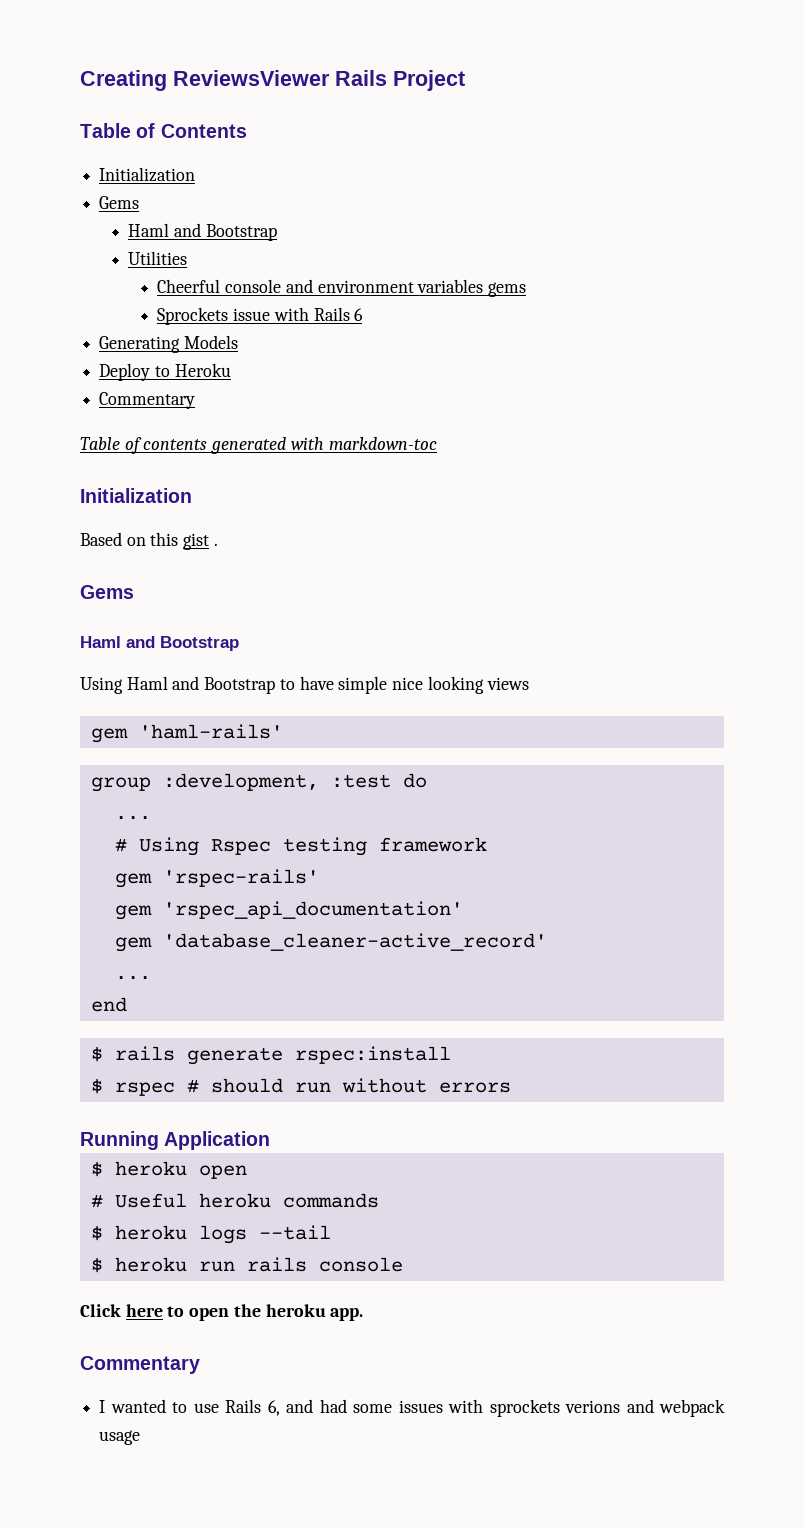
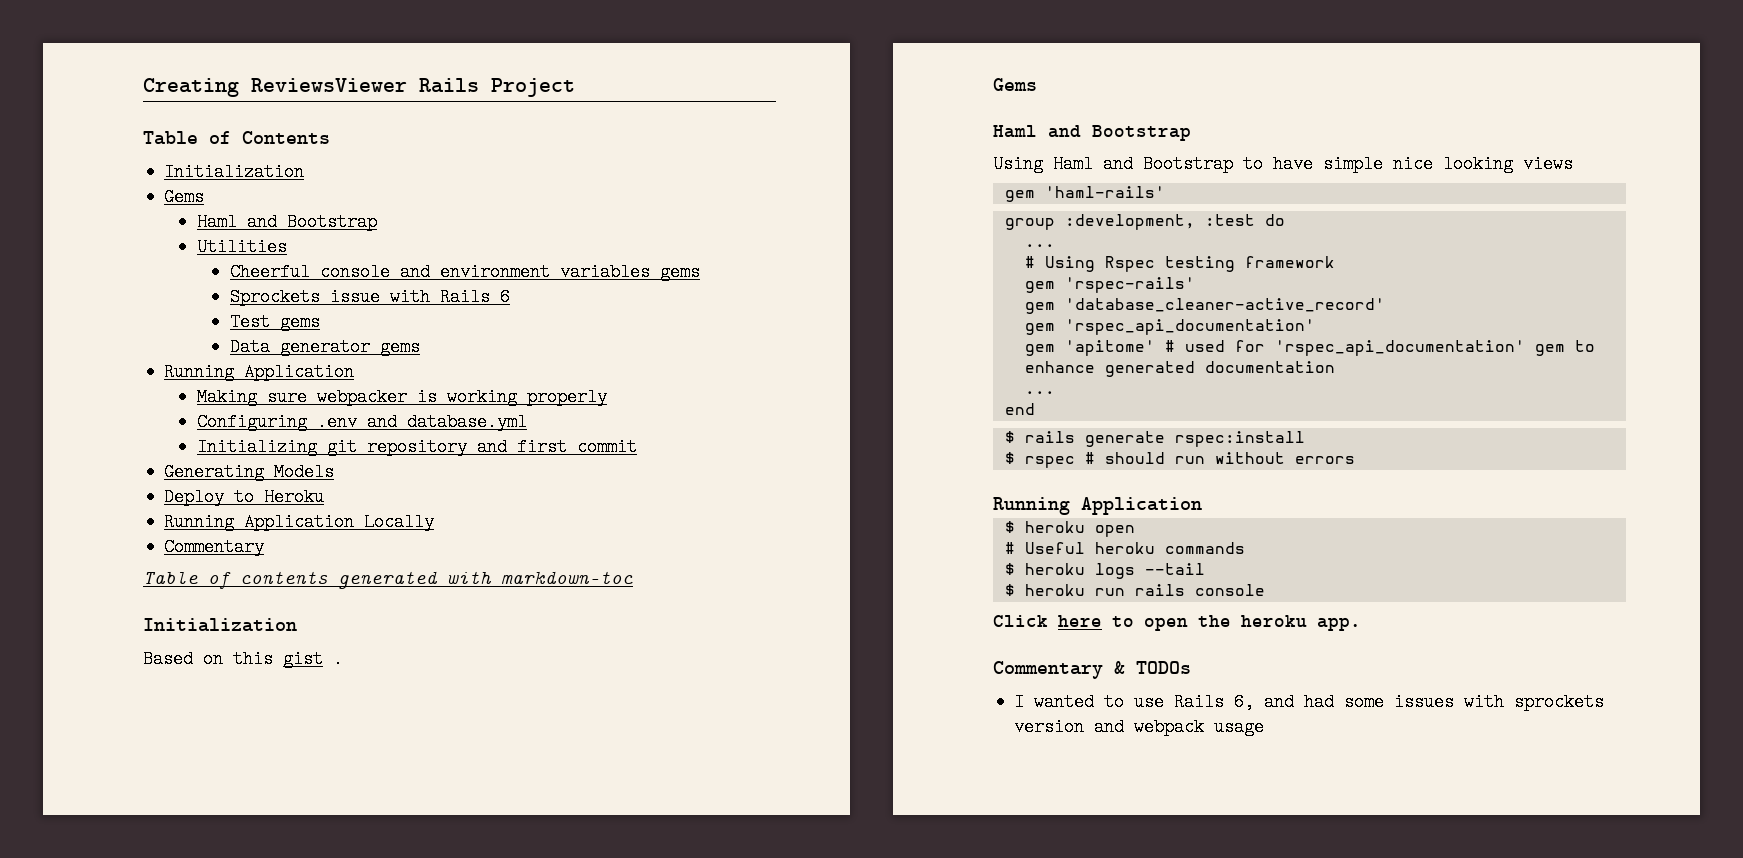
+ Test gems
+ Data generator gems
+ Running Application
+ Making sure webpacker is working properly
+ Configuring .env and database.yml
+ Initializing git repository and first commit
+ Running Application Locally
+ gem 'database_cleaner-active_record'
- gem 'database_cleaner-active_record'
+ gem 'apitome' # used for 'rspec_api_documentation' gem to enhance generated documentation
  Click here to open the heroku app.
- Commentary
+ Commentary & TODOs
- I wanted to use Rails 6, and had some issues with sprockets verions and webpack usage
+ I wanted to use Rails 6, and had some issues with sprockets version and webpack usage

